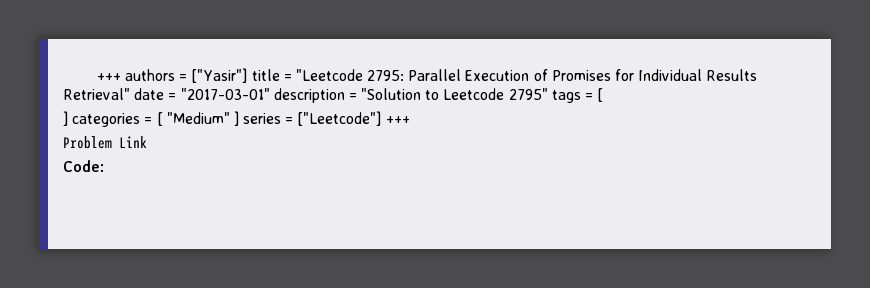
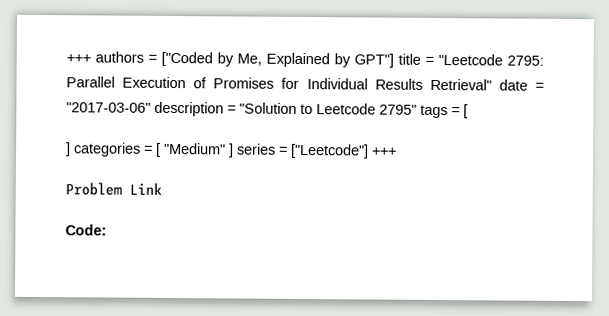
- +++ authors = ["Yasir"] title = "Leetcode 2795: Parallel Execution of Promises for Individual Results Retrieval" date = "2017-03-01" description = "Solution to Leetcode 2795" tags = [
+ +++ authors = ["Coded by Me, Explained by GPT"] title = "Leetcode 2795: Parallel Execution of Promises for Individual Results Retrieval" date = "2017-03-06" description = "Solution to Leetcode 2795" tags = [

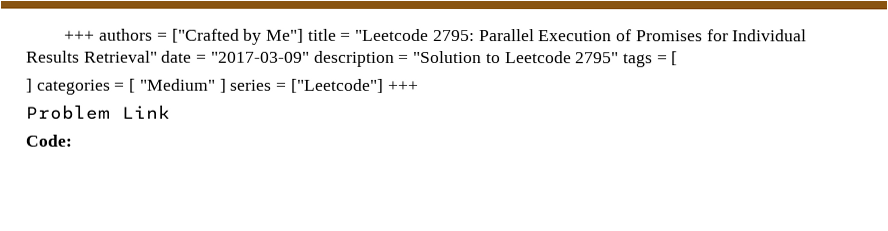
- +++ authors = ["Coded by Me, Explained by GPT"] title = "Leetcode 2795: Parallel Execution of Promises for Individual Results Retrieval" date = "2017-03-06" description = "Solution to Leetcode 2795" tags = [
+ +++ authors = ["Crafted by Me"] title = "Leetcode 2795: Parallel Execution of Promises for Individual Results Retrieval" date = "2017-03-09" description = "Solution to Leetcode 2795" tags = [

